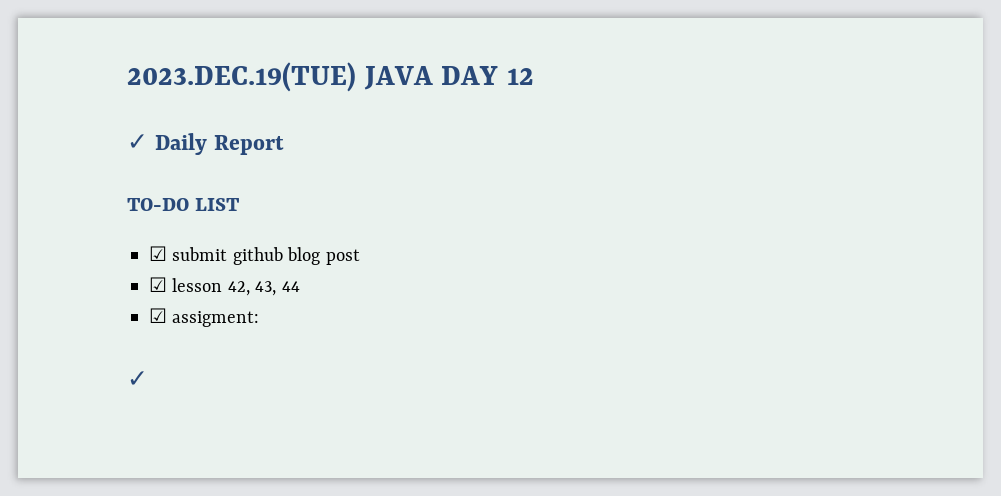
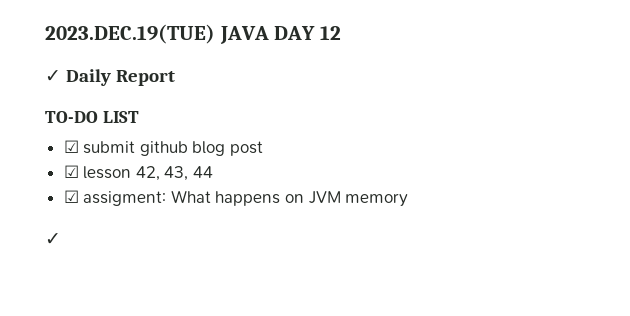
- ☑ assigment:
+ ☑ assigment: What happens on JVM memory

